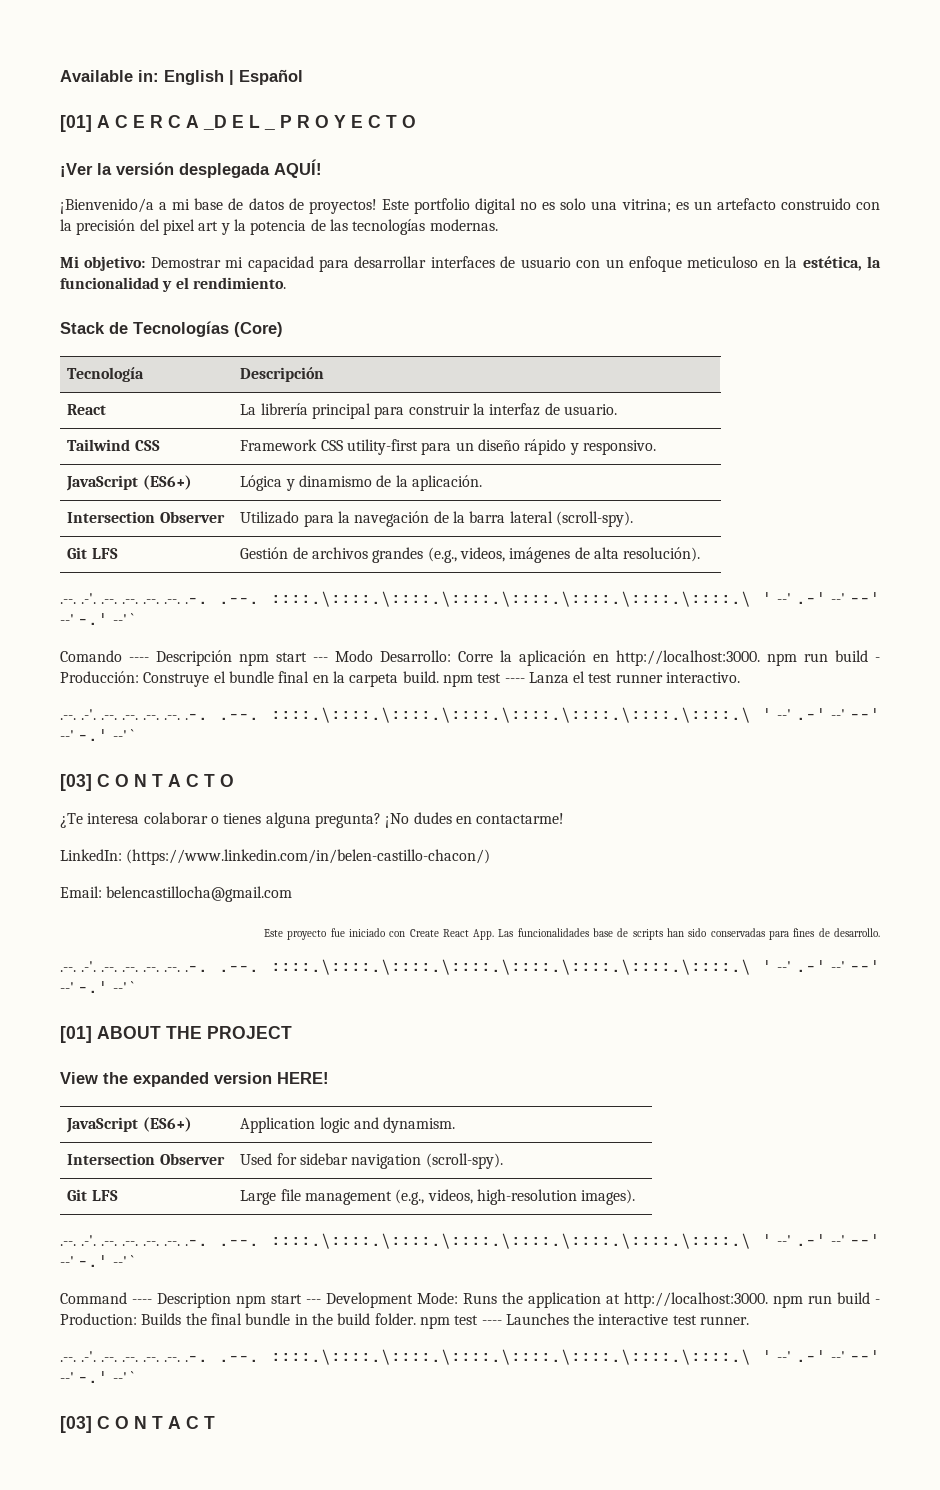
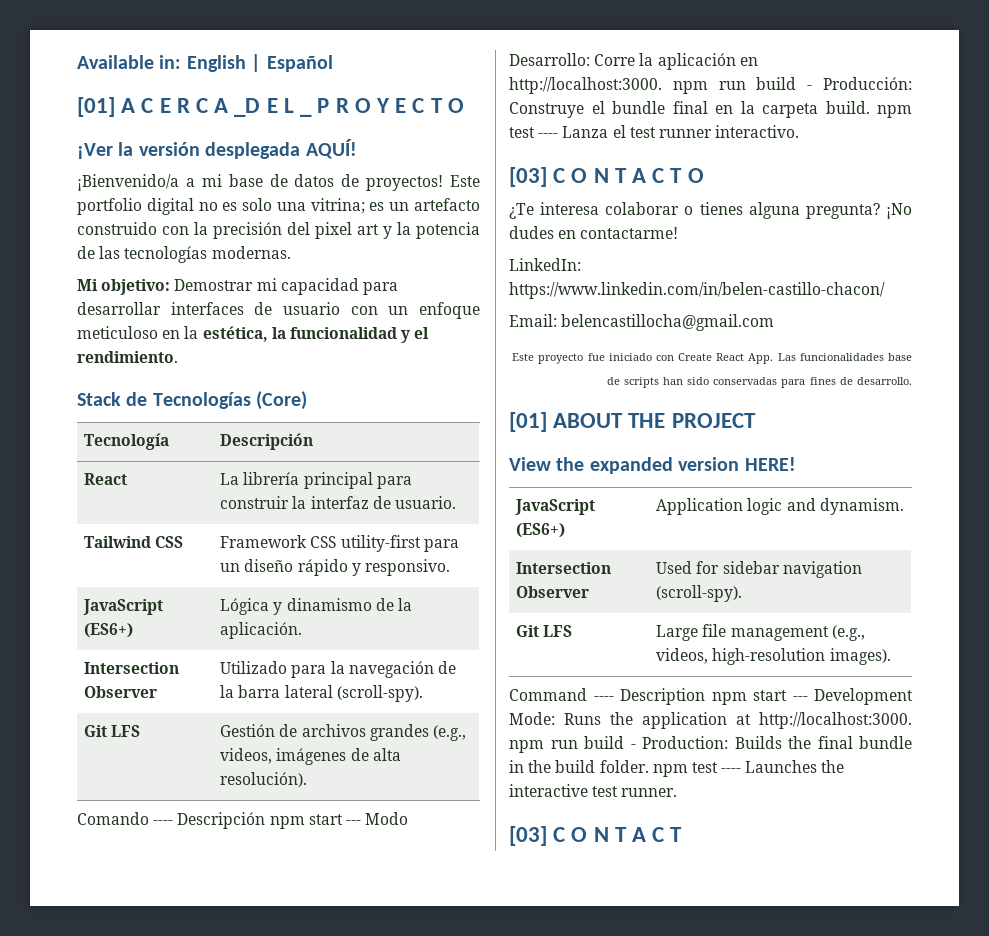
  Git LFS | Gestión de archivos grandes (e.g., videos, imágenes de alta resolución).
- .--. .-'. .--. .--. .--. .--. .-. .--. ::::.\::::.\::::.\::::.\::::.\::::.\::::.\::::.\ ' --' .-' --' --' --' -.' --' `
  Comando ---- Descripción npm start --- Modo Desarrollo: Corre la aplicación en http://localhost:3000. npm run build - Producción: Construye el bundle final en la carpeta build. npm test ---- Lanza el test runner interactivo.
- .--. .-'. .--. .--. .--. .--. .-. .--. ::::.\::::.\::::.\::::.\::::.\::::.\::::.\::::.\ ' --' .-' --' --' --' -.' --' `
- LinkedIn: (https://www.linkedin.com/in/belen-castillo-chacon/)
+ LinkedIn: https://www.linkedin.com/in/belen-castillo-chacon/
  Este proyecto fue iniciado con Create React App. Las funcionalidades base de scripts han sido conservadas para fines de desarrollo.
- .--. .-'. .--. .--. .--. .--. .-. .--. ::::.\::::.\::::.\::::.\::::.\::::.\::::.\::::.\ ' --' .-' --' --' --' -.' --' `
  Git LFS | Large file management (e.g., videos, high-resolution images).
- .--. .-'. .--. .--. .--. .--. .-. .--. ::::.\::::.\::::.\::::.\::::.\::::.\::::.\::::.\ ' --' .-' --' --' --' -.' --' `
  Command ---- Description npm start --- Development Mode: Runs the application at http://localhost:3000. npm run build - Production: Builds the final bundle in the build folder. npm test ---- Launches the interactive test runner.
- .--. .-'. .--. .--. .--. .--. .-. .--. ::::.\::::.\::::.\::::.\::::.\::::.\::::.\::::.\ ' --' .-' --' --' --' -.' --' `

